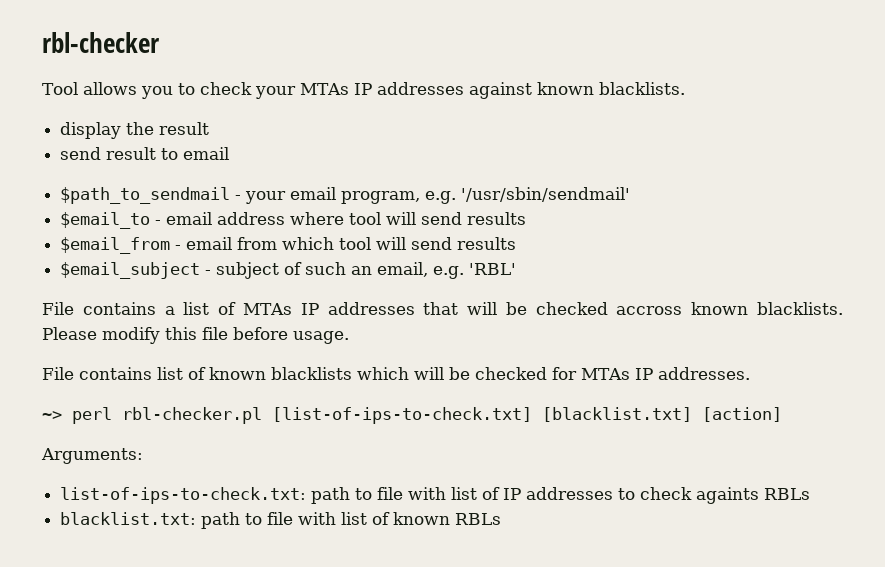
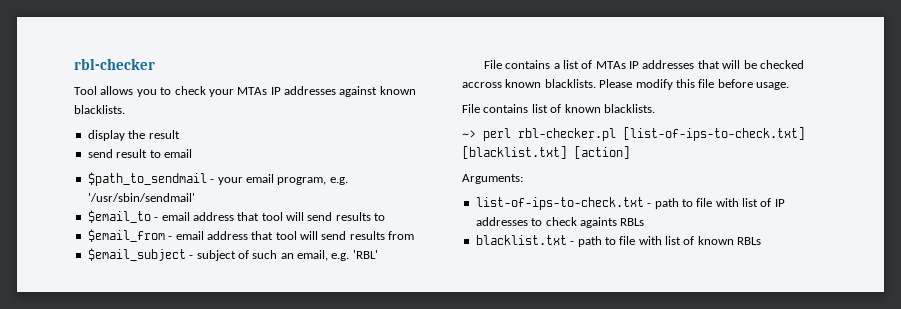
- $email_to - email address where tool will send results
+ $email_to - email address that tool will send results to
- $email_from - email from which tool will send results
+ $email_from - email address that tool will send results from
- File contains list of known blacklists which will be checked for MTAs IP addresses.
+ File contains list of known blacklists.
- list-of-ips-to-check.txt: path to file with list of IP addresses to check againts RBLs
+ list-of-ips-to-check.txt - path to file with list of IP addresses to check againts RBLs
- blacklist.txt: path to file with list of known RBLs
+ blacklist.txt - path to file with list of known RBLs

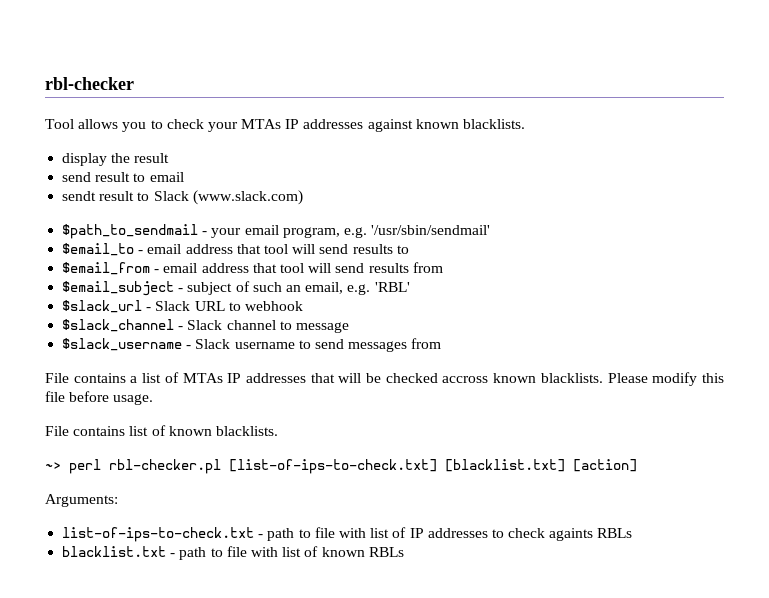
+ sendt result to Slack (www.slack.com)
+ $slack_url - Slack URL to webhook
+ $slack_channel - Slack channel to message
+ $slack_username - Slack username to send messages from

